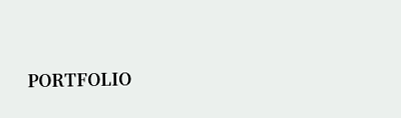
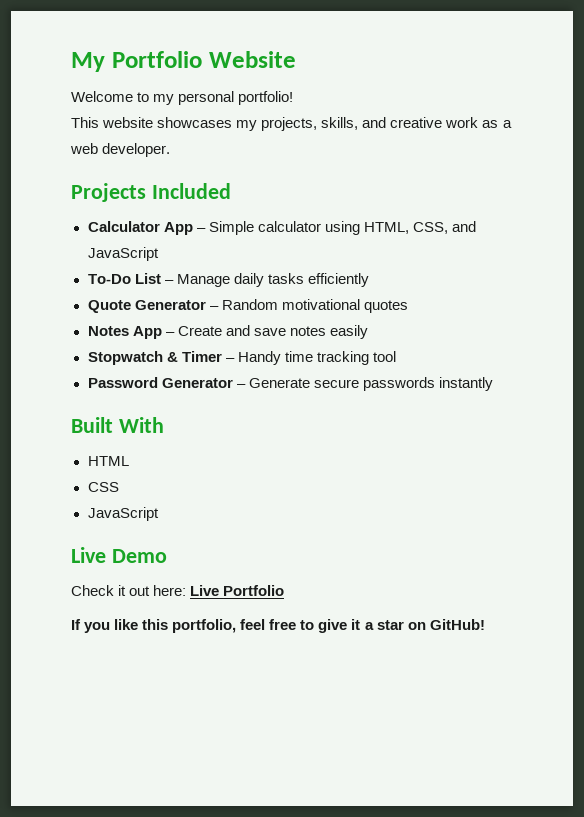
- PORTFOLIO
+ My Portfolio Website
+ Welcome to my personal portfolio!
+ This website showcases my projects, skills, and creative work as a web developer.
+ Projects Included
+ Calculator App – Simple calculator using HTML, CSS, and JavaScript
+ To-Do List – Manage daily tasks efficiently
+ Quote Generator – Random motivational quotes
+ Notes App – Create and save notes easily
+ Stopwatch & Timer – Handy time tracking tool
+ Password Generator – Generate secure passwords instantly
+ Built With
+ HTML
+ CSS
+ JavaScript
+ Live Demo
+ Check it out here: Live Portfolio
+ If you like this portfolio, feel free to give it a star on GitHub!

